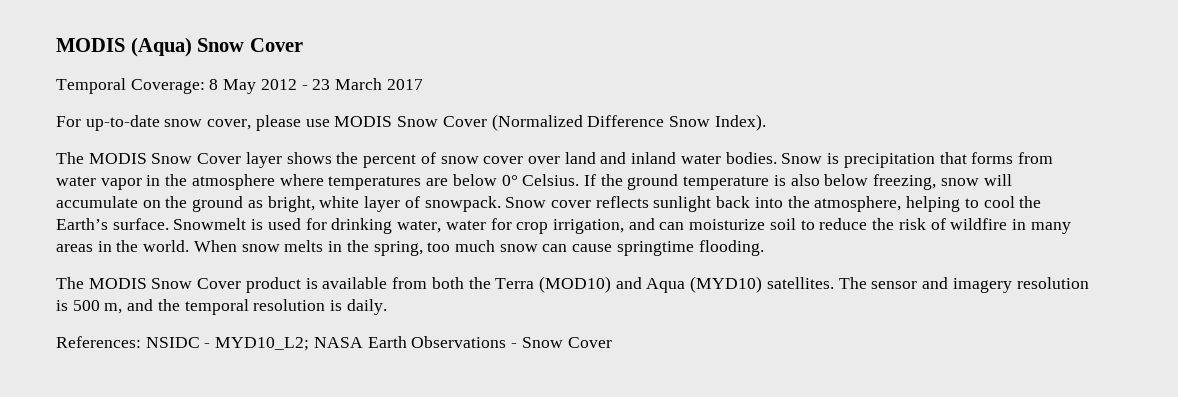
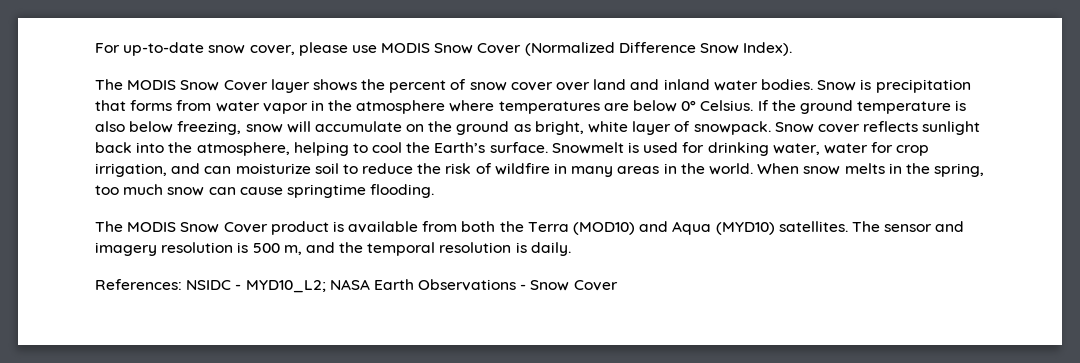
- MODIS (Aqua) Snow Cover
- Temporal Coverage: 8 May 2012 - 23 March 2017

